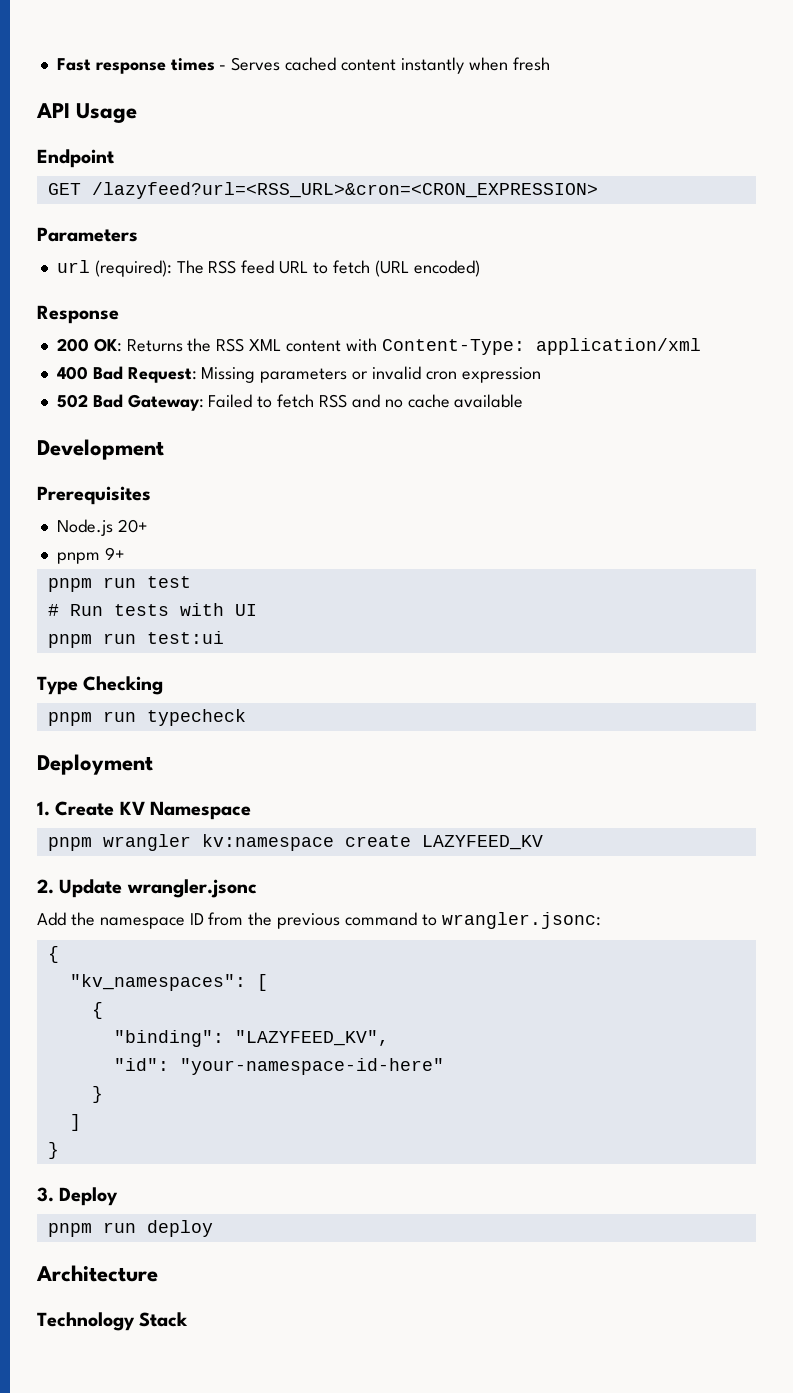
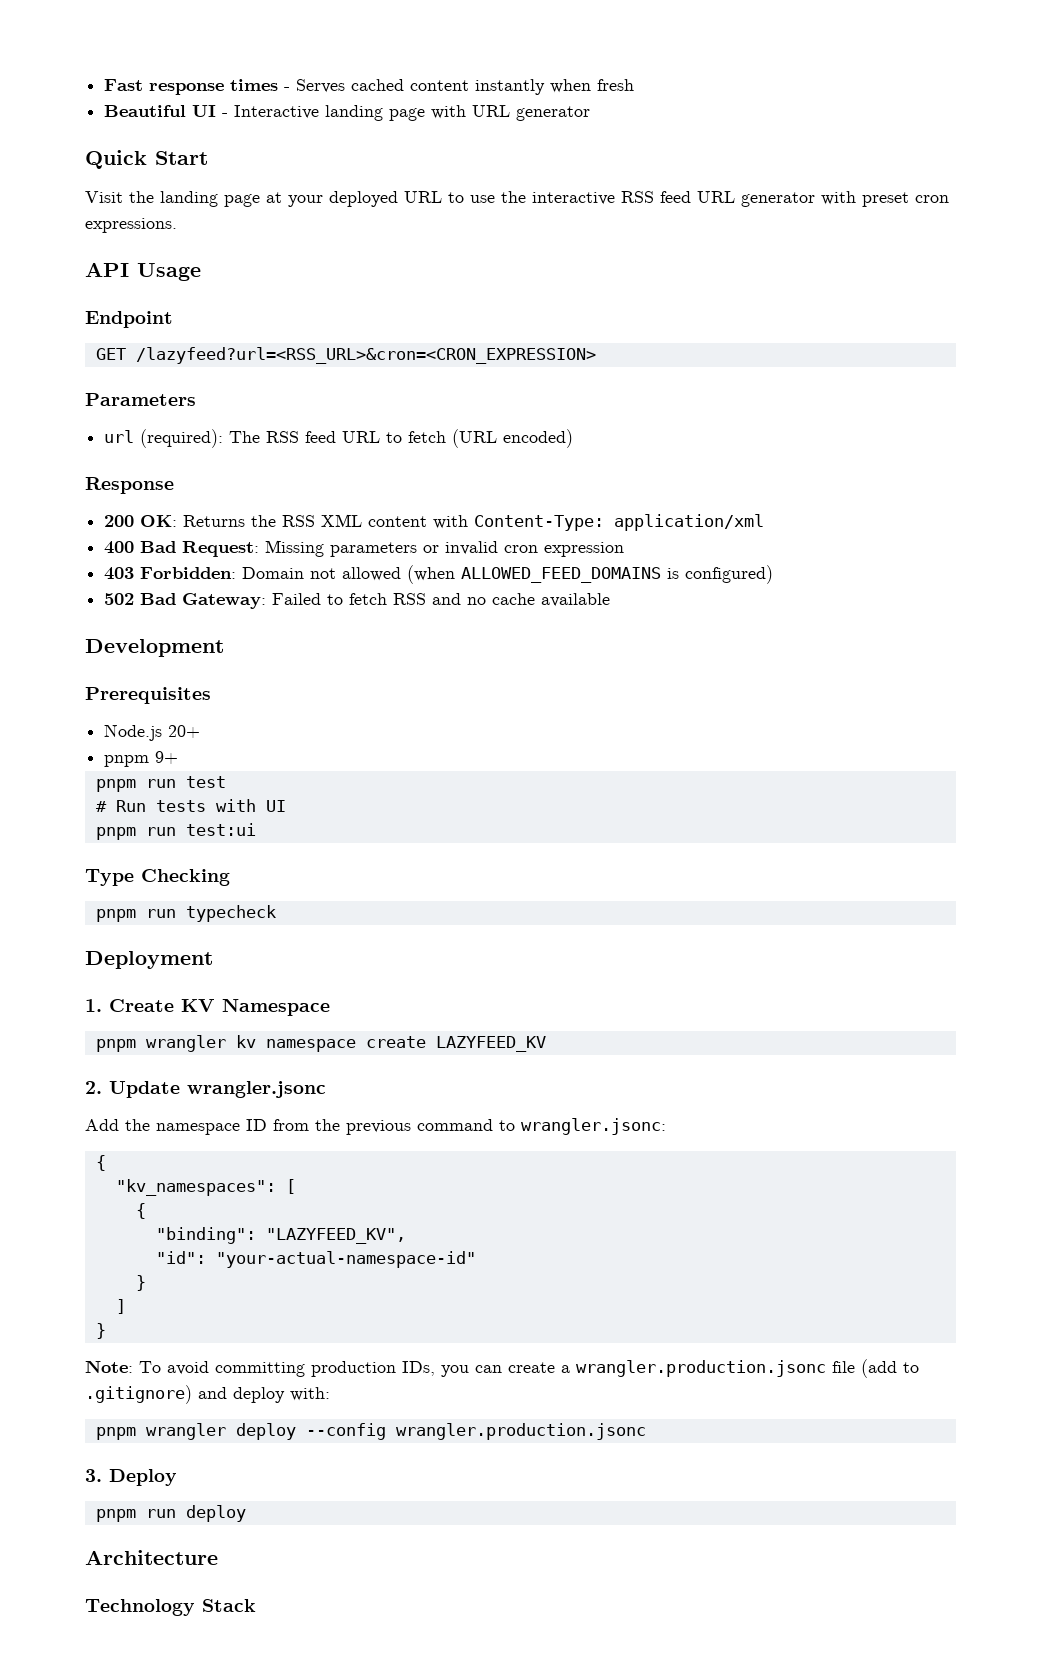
+ Beautiful UI - Interactive landing page with URL generator
+ Quick Start
+ Visit the landing page at your deployed URL to use the interactive RSS feed URL generator with preset cron expressions.
+ 403 Forbidden: Domain not allowed (when ALLOWED_FEED_DOMAINS is configured)
- pnpm wrangler kv:namespace create LAZYFEED_KV
+ pnpm wrangler kv namespace create LAZYFEED_KV
- "id": "your-namespace-id-here"
+ "id": "your-actual-namespace-id"
+ Note: To avoid committing production IDs, you can create a wrangler.production.jsonc file (add to .gitignore) and deploy with:
+ pnpm wrangler deploy --config wrangler.production.jsonc

